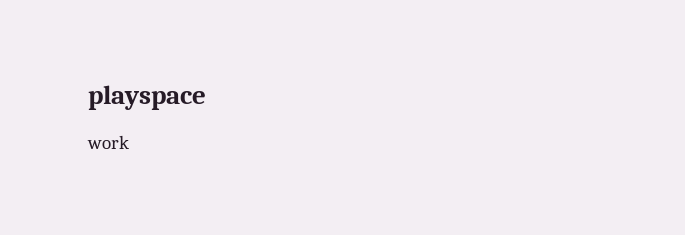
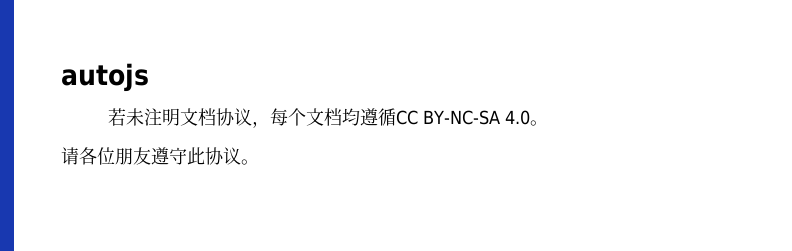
- playspace
- work
+ autojs
+ 若未注明文档协议，每个文档均遵循CC BY-NC-SA 4.0。
+ 请各位朋友遵守此协议。

